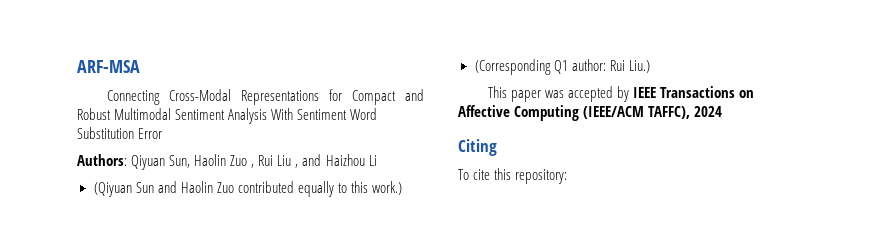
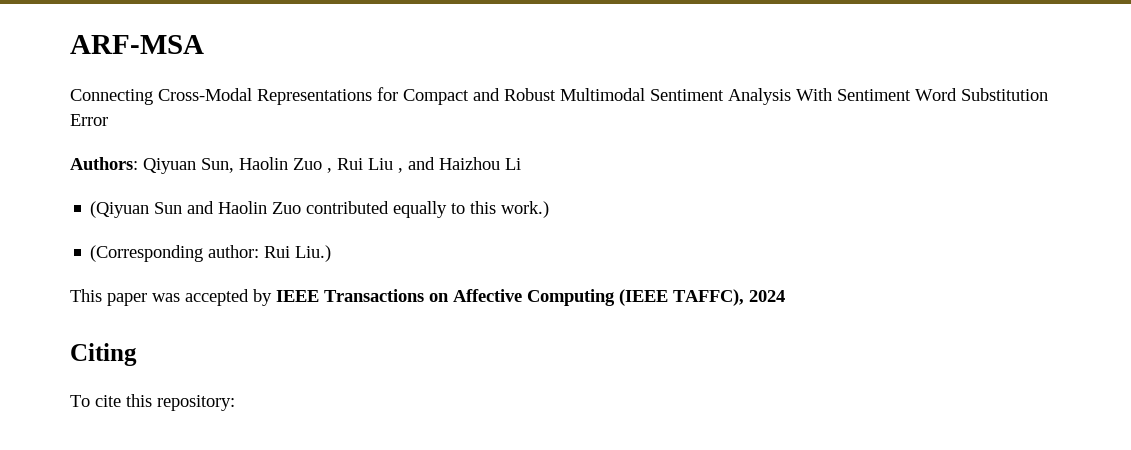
- (Corresponding Q1 author: Rui Liu.)
+ (Corresponding author: Rui Liu.)
- This paper was accepted by IEEE Transactions on Affective Computing (IEEE/ACM TAFFC), 2024
+ This paper was accepted by IEEE Transactions on Affective Computing (IEEE TAFFC), 2024

